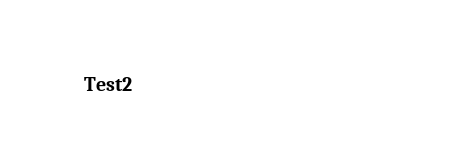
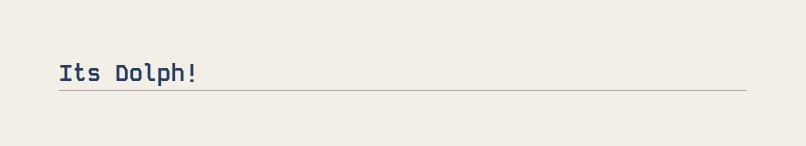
- Test2
+ Its Dolph!

